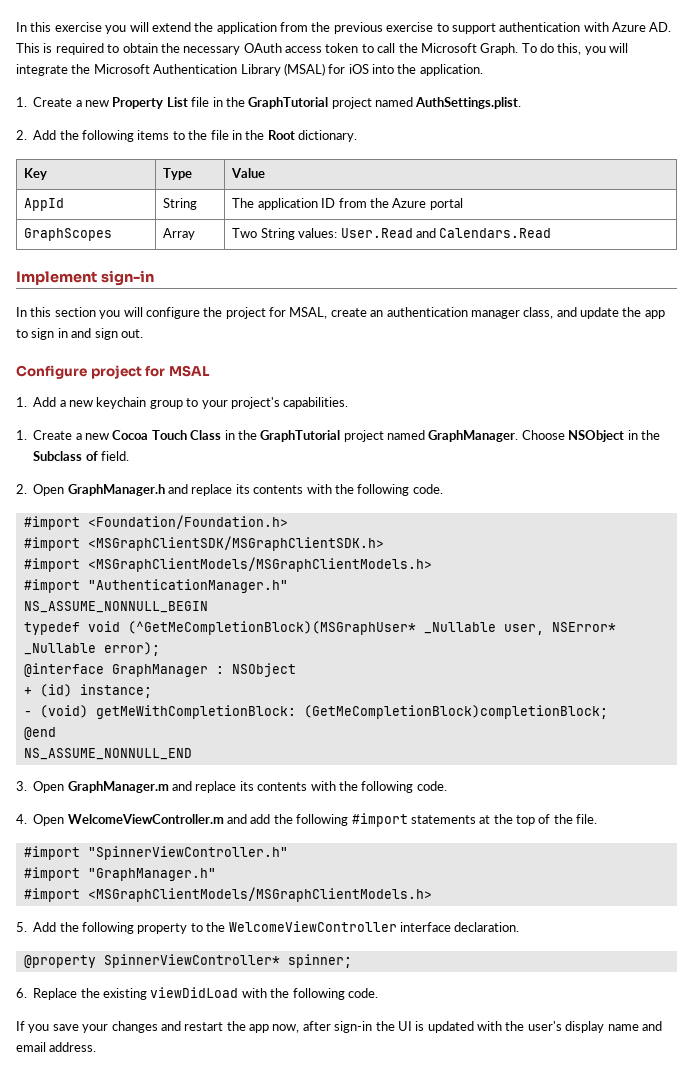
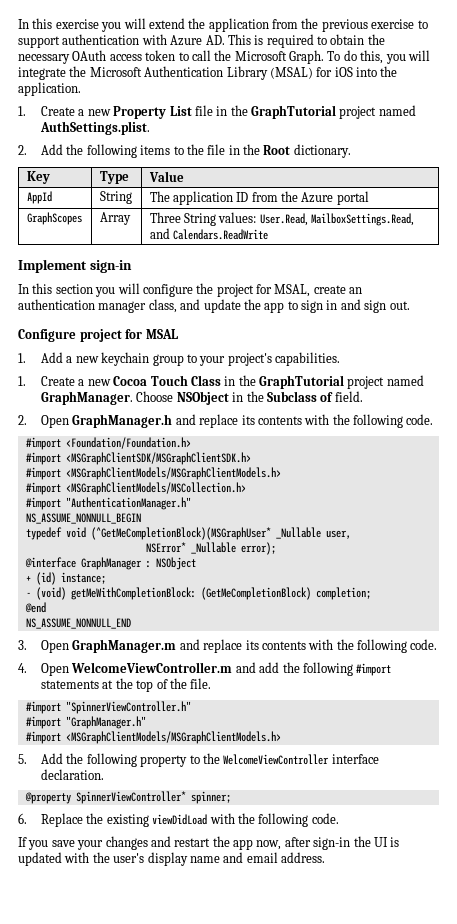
- GraphScopes | Array | Two String values: User.Read and Calendars.Read
+ GraphScopes | Array | Three String values: User.Read, MailboxSettings.Read, and Calendars.ReadWrite
+ #import <MSGraphClientModels/MSCollection.h>
- typedef void (^GetMeCompletionBlock)(MSGraphUser* _Nullable user, NSError* _Nullable error);
+ typedef void (^GetMeCompletionBlock)(MSGraphUser* _Nullable user,
+ NSError* _Nullable error);
- - (void) getMeWithCompletionBlock: (GetMeCompletionBlock)completionBlock;
+ - (void) getMeWithCompletionBlock: (GetMeCompletionBlock) completion;

